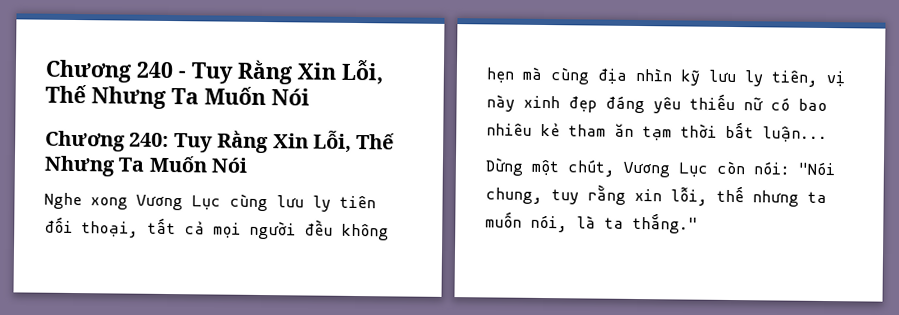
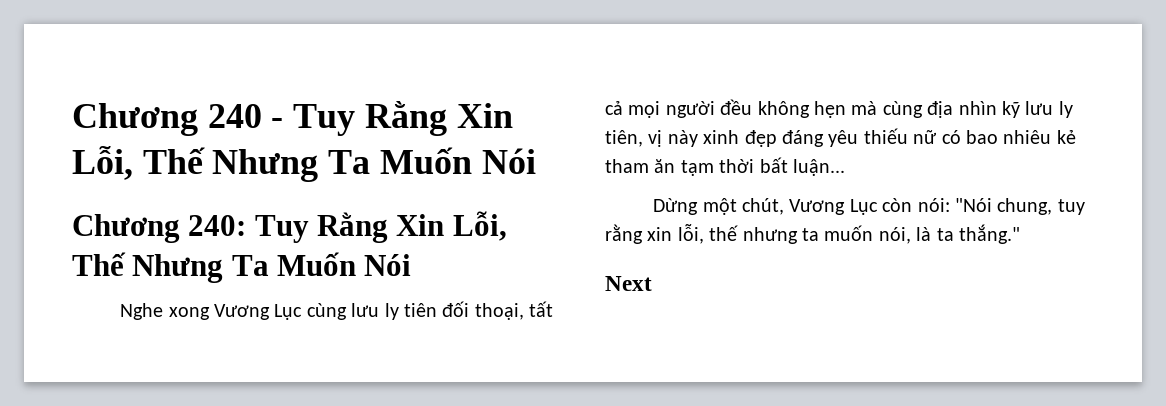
+ Next

